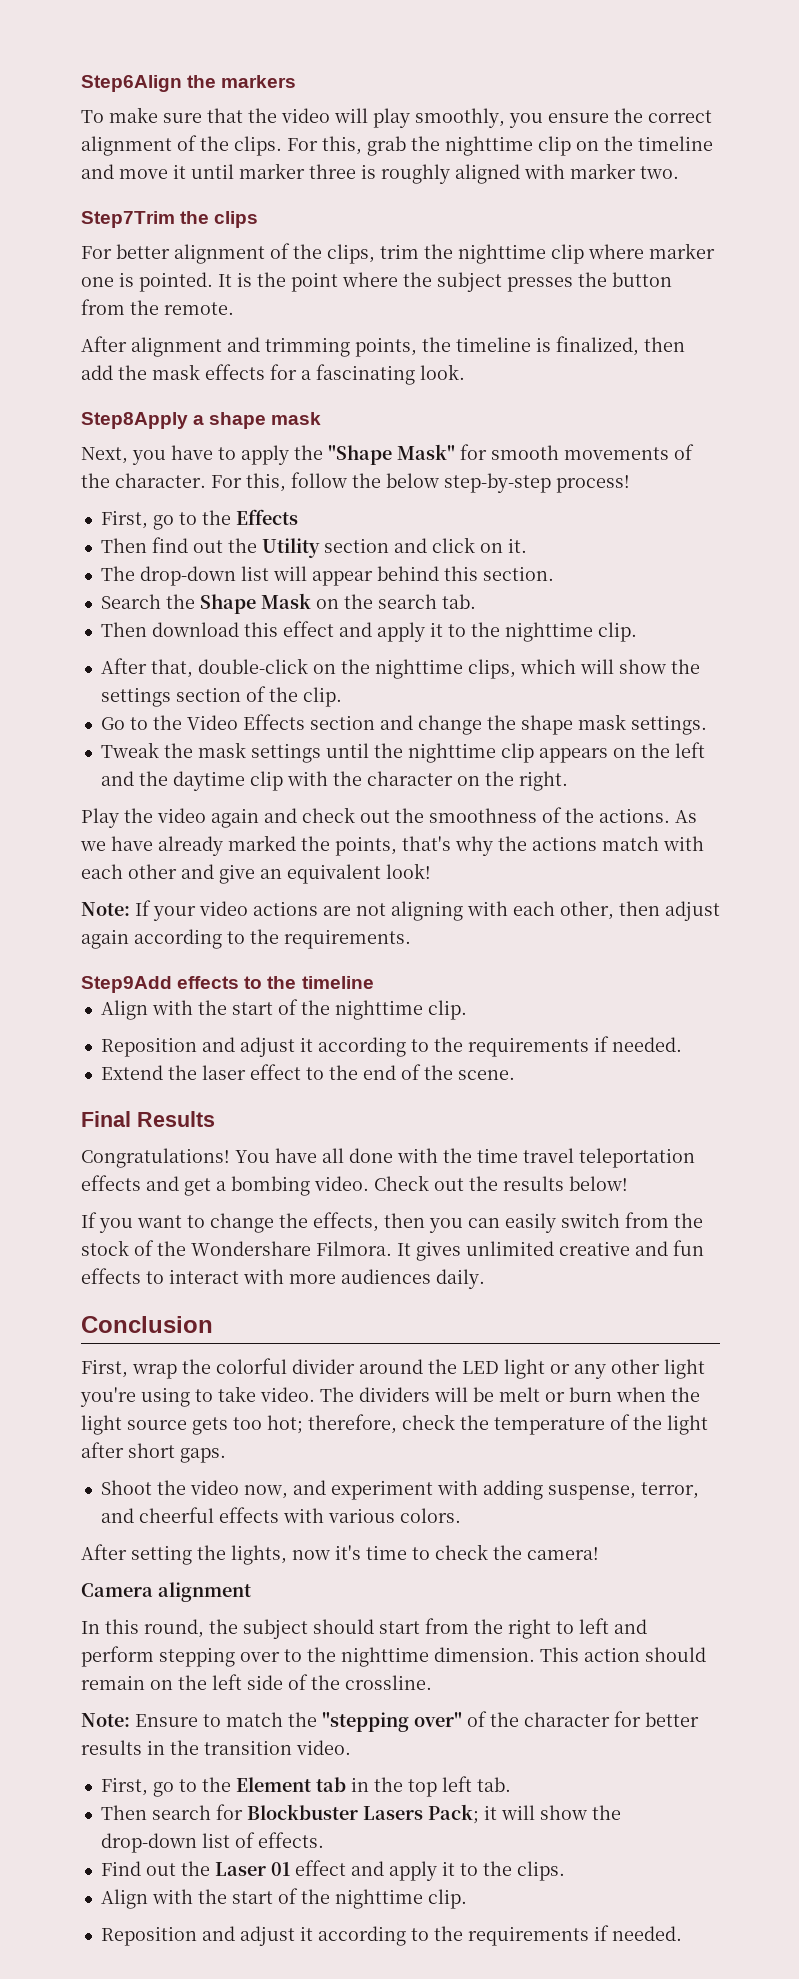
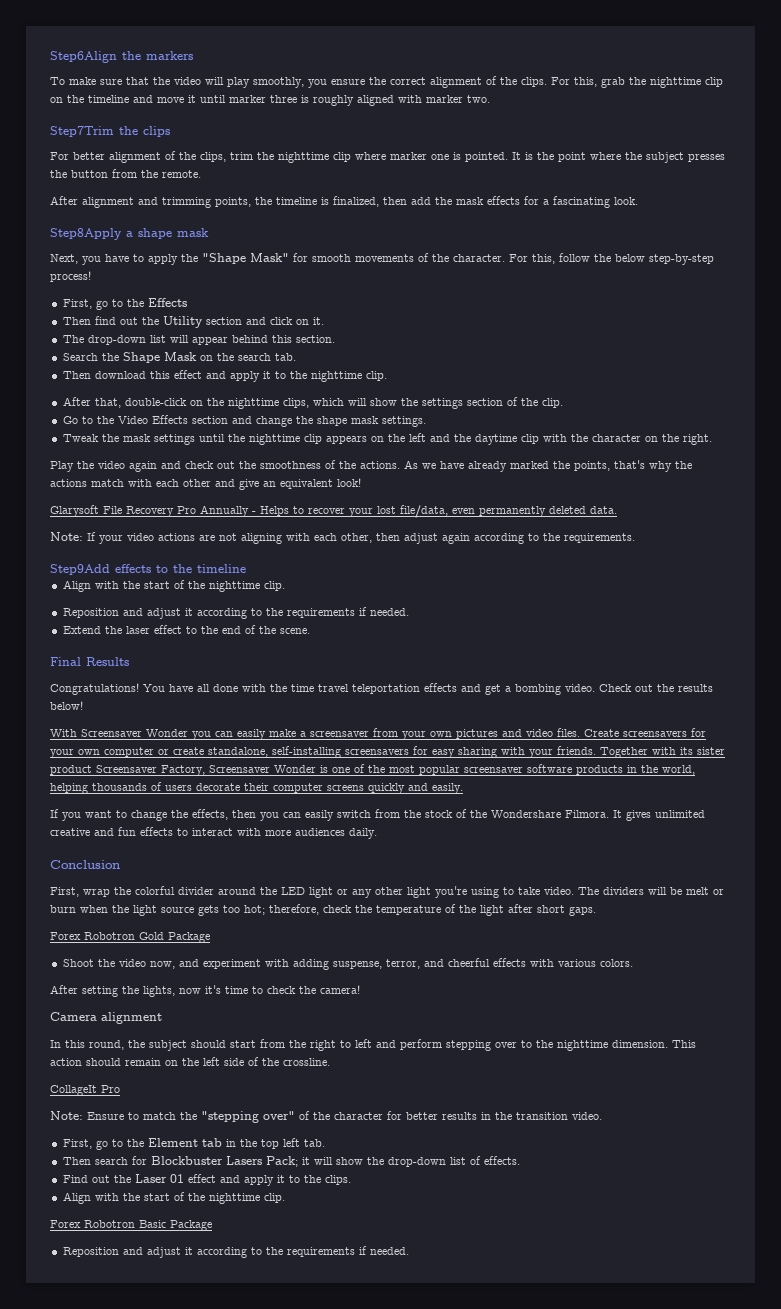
+ Glarysoft File Recovery Pro Annually - Helps to recover your lost file/data, even permanently deleted data.
+ With Screensaver Wonder you can easily make a screensaver from your own pictures and video files. Create screensavers for your own computer or create standalone, self-installing screensavers for easy sharing with your friends. Together with its sister product Screensaver Factory, Screensaver Wonder is one of the most popular screensaver software products in the world, helping thousands of users decorate their computer screens quickly and easily.
+ Forex Robotron Gold Package
+ CollageIt Pro
+ Forex Robotron Basic Package

